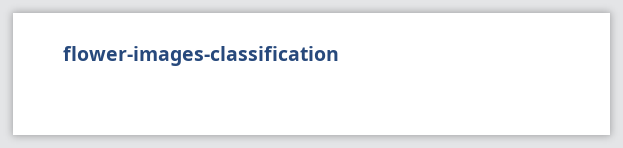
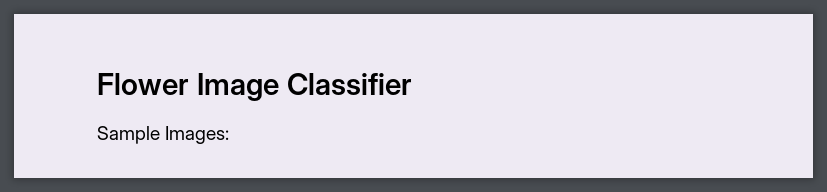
- flower-images-classification
+ Flower Image Classifier
+ Sample Images:

